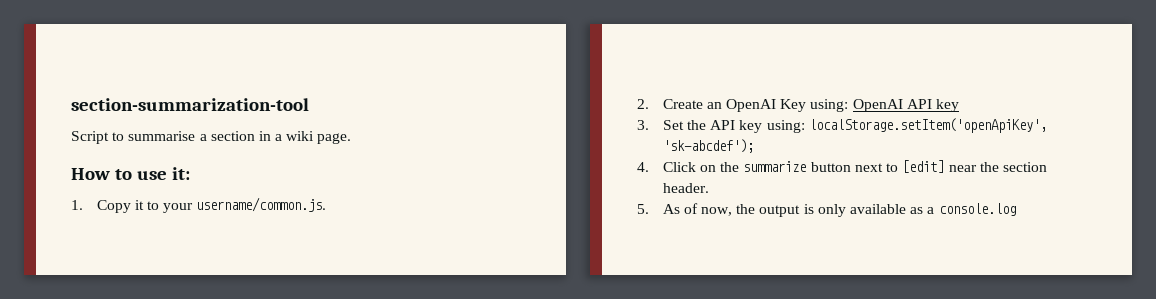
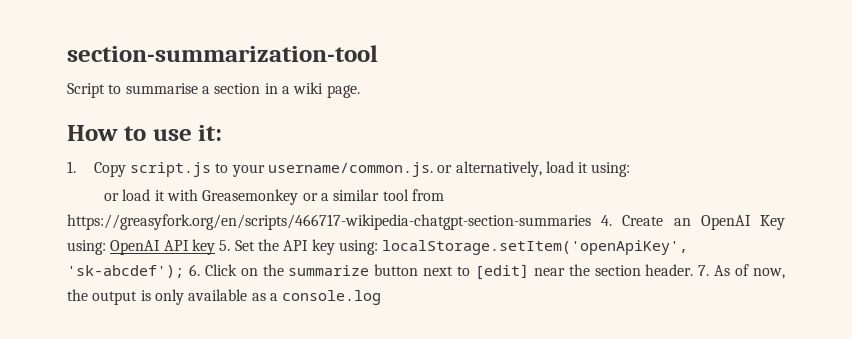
- 1. Copy it to your username/common.js.
- 2. Create an OpenAI Key using: OpenAI API key
- 3. Set the API key using: localStorage.setItem('openApiKey', 'sk-abcdef');
- 4. Click on the summarize button next to [edit] near the section header.
- 5. As of now, the output is only available as a console.log
+ 1. Copy script.js to your username/common.js. or alternatively, load it using:
+ or load it with Greasemonkey or a similar tool from https://greasyfork.org/en/scripts/466717-wikipedia-chatgpt-section-summaries 4. Create an OpenAI Key using: OpenAI API key 5. Set the API key using: localStorage.setItem('openApiKey', 'sk-abcdef'); 6. Click on the summarize button next to [edit] near the section header. 7. As of now, the output is only available as a console.log

